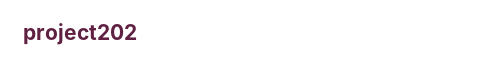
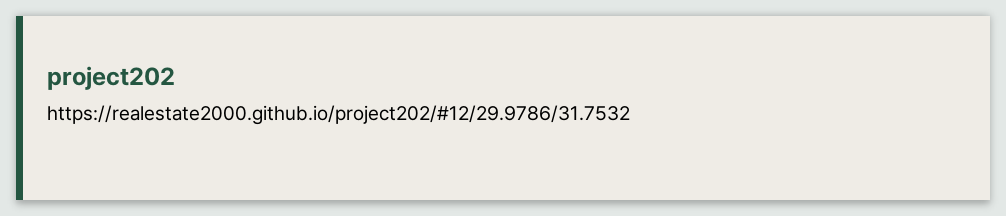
+ https://realestate2000.github.io/project202/#12/29.9786/31.7532

